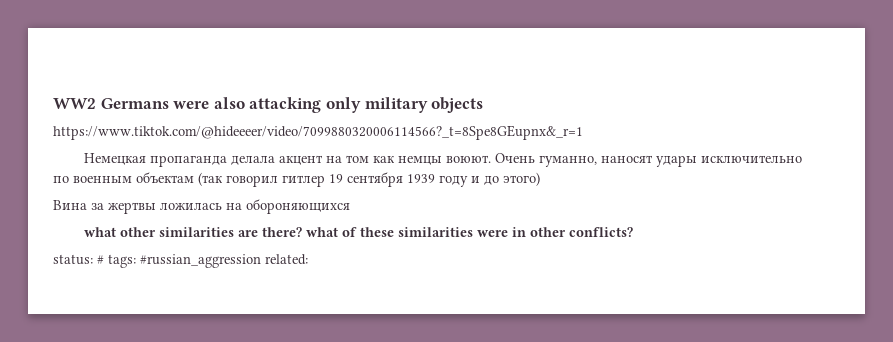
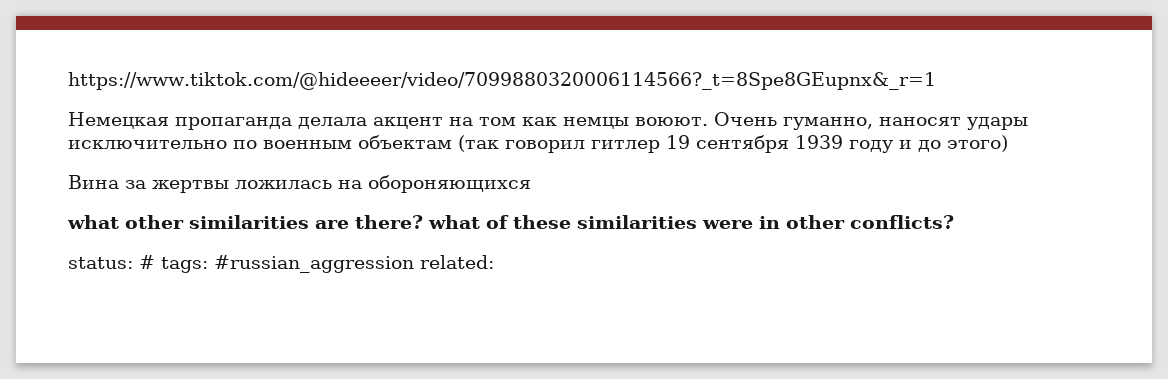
- WW2 Germans were also attacking only military objects

